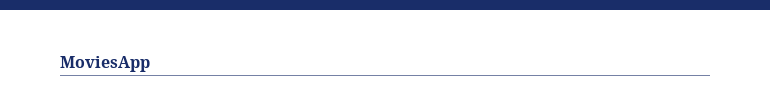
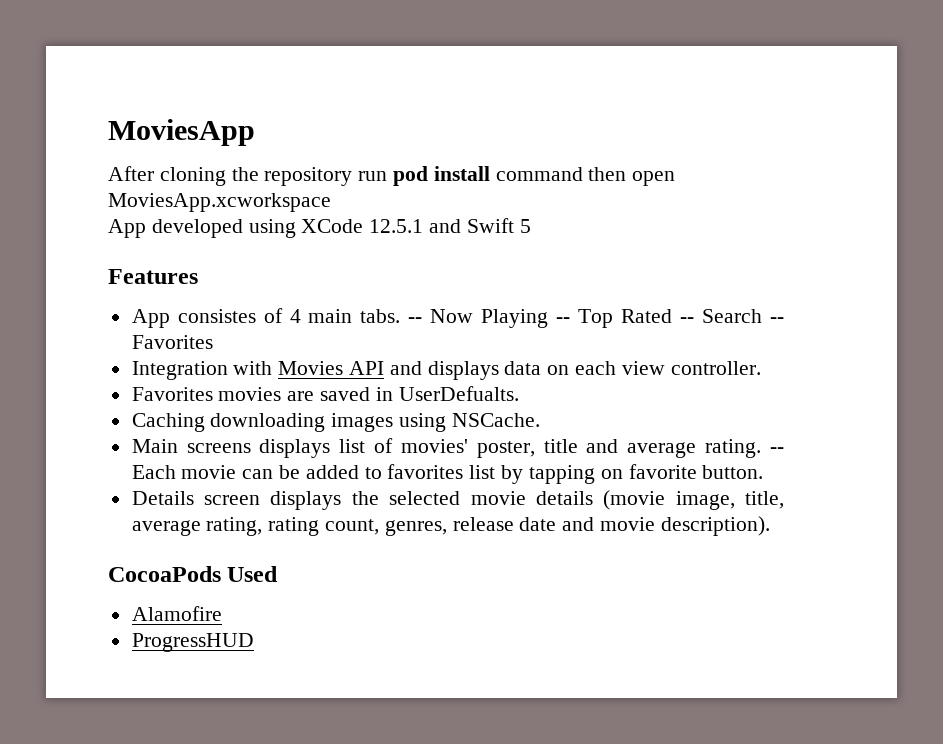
+ After cloning the repository run pod install command then open MoviesApp.xcworkspace
+ App developed using XCode 12.5.1 and Swift 5
+ Features
+ App consistes of 4 main tabs. -- Now Playing -- Top Rated -- Search -- Favorites
+ Integration with Movies API and displays data on each view controller.
+ Favorites movies are saved in UserDefualts.
+ Caching downloading images using NSCache.
+ Main screens displays list of movies' poster, title and average rating. -- Each movie can be added to favorites list by tapping on favorite button.
+ Details screen displays the selected movie details (movie image, title, average rating, rating count, genres, release date and movie description).
+ CocoaPods Used
+ Alamofire
+ ProgressHUD

